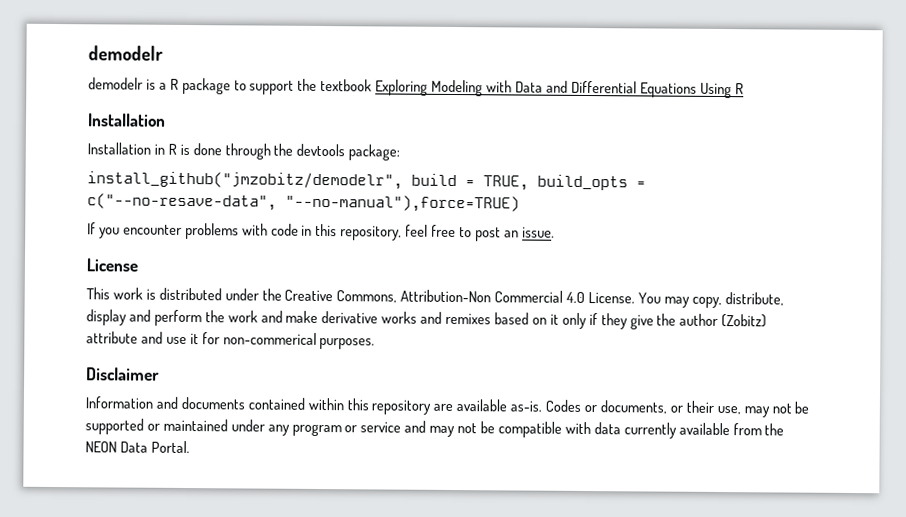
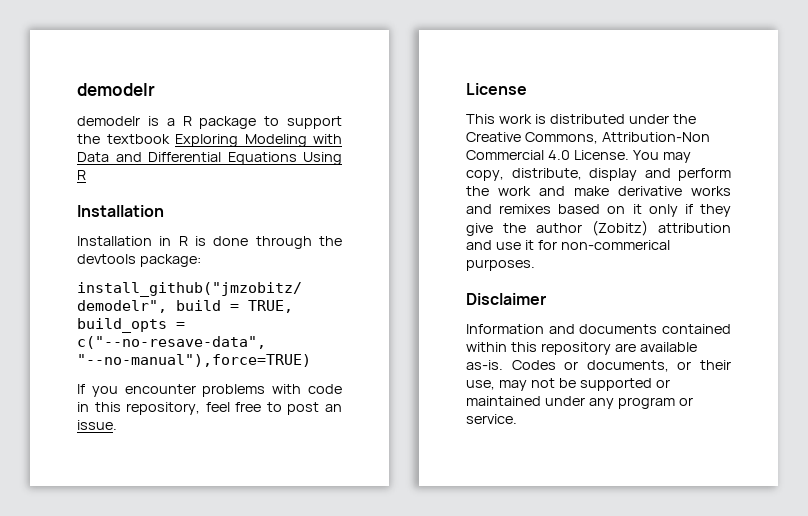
- You may copy, distribute, display and perform the work and make derivative works and remixes based on it only if they give the author (Zobitz) attribute and use it for non-commerical purposes.
+ You may copy, distribute, display and perform the work and make derivative works and remixes based on it only if they give the author (Zobitz) attribution and use it for non-commerical purposes.
- Codes or documents, or their use, may not be supported or maintained under any program or service and may not be compatible with data currently available from the NEON Data Portal.
+ Codes or documents, or their use, may not be supported or maintained under any program or service.

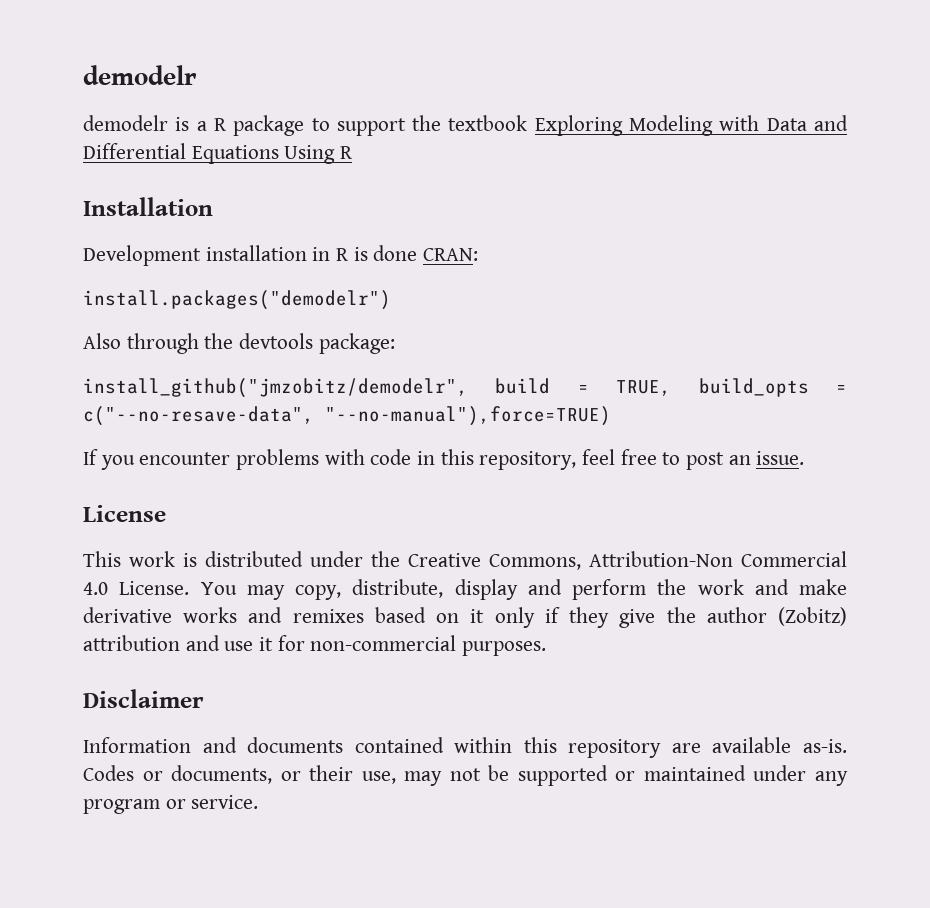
- Installation in R is done through the devtools package:
+ Development installation in R is done CRAN:
+ install.packages("demodelr")
+ Also through the devtools package:
- You may copy, distribute, display and perform the work and make derivative works and remixes based on it only if they give the author (Zobitz) attribution and use it for non-commerical purposes.
+ You may copy, distribute, display and perform the work and make derivative works and remixes based on it only if they give the author (Zobitz) attribution and use it for non-commercial purposes.

